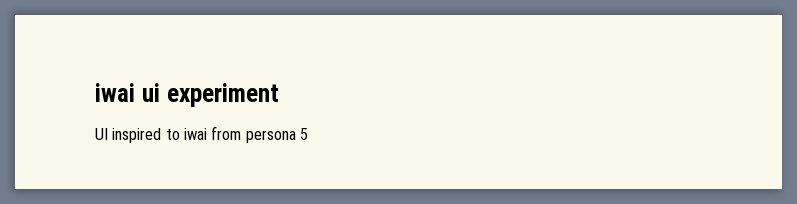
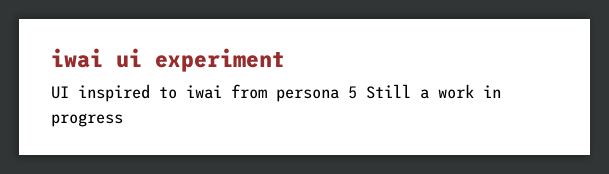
- UI inspired to iwai from persona 5
+ UI inspired to iwai from persona 5 Still a work in progress

